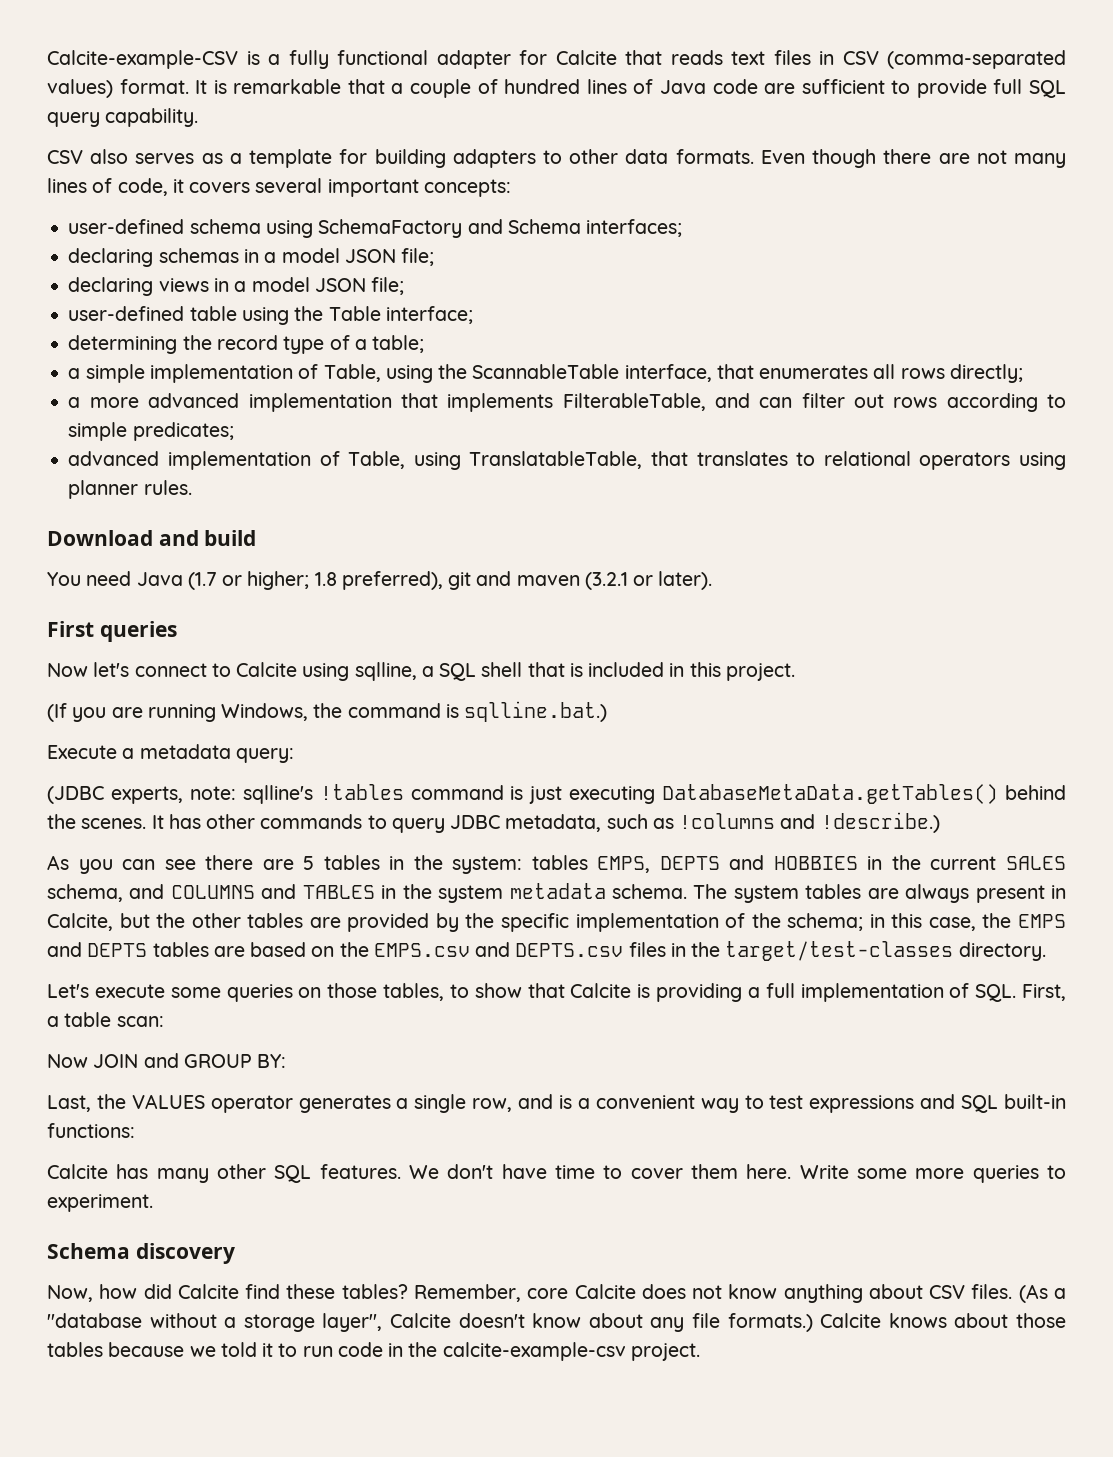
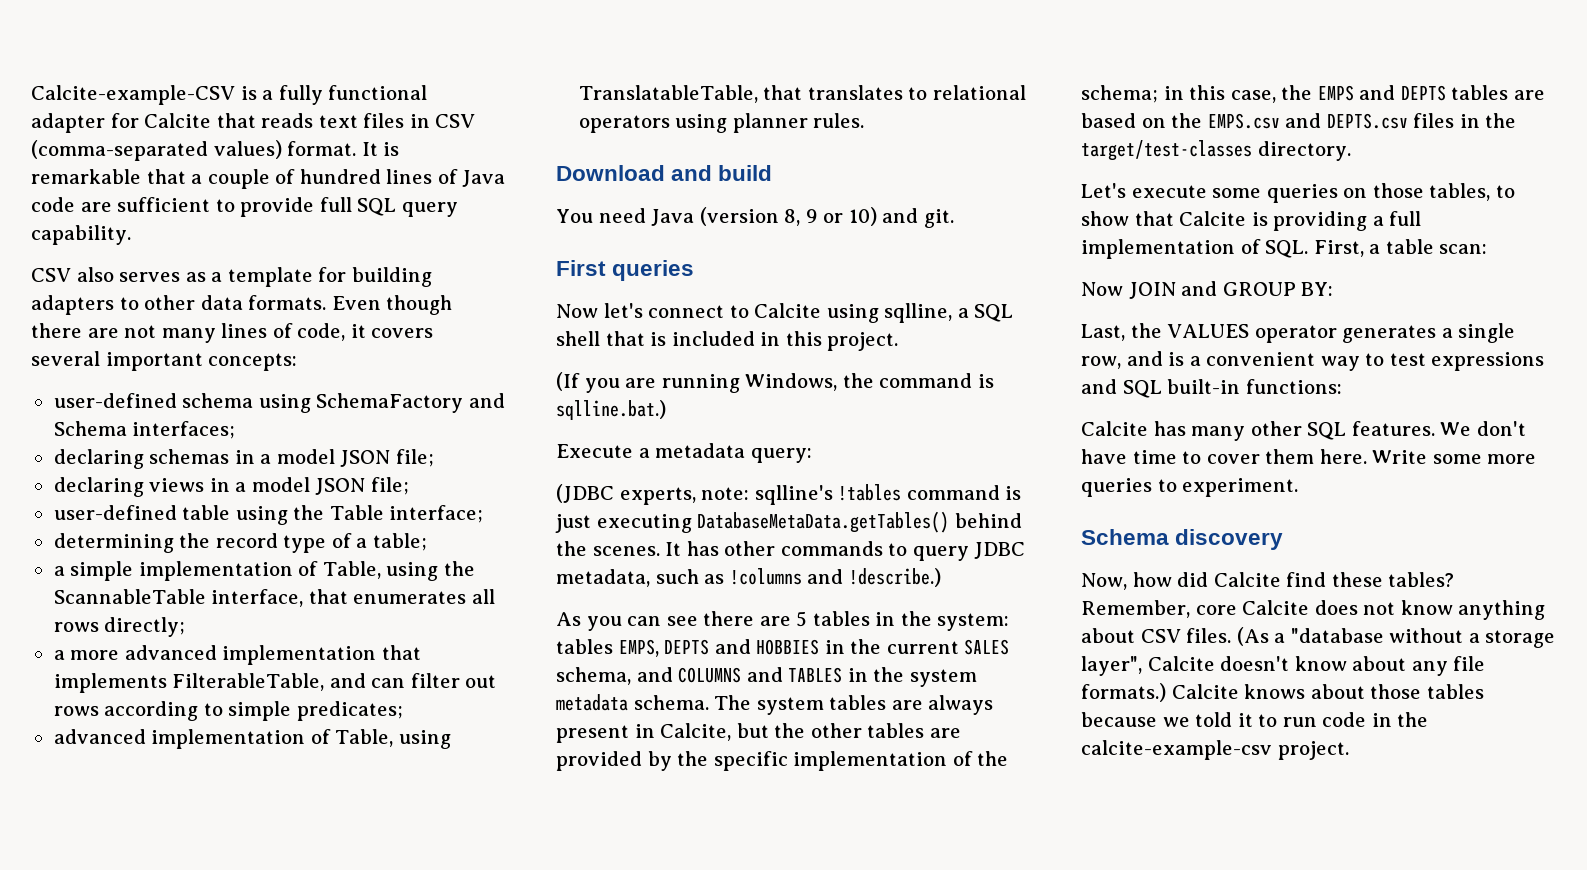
- You need Java (1.7 or higher; 1.8 preferred), git and maven (3.2.1 or later).
+ You need Java (version 8, 9 or 10) and git.

